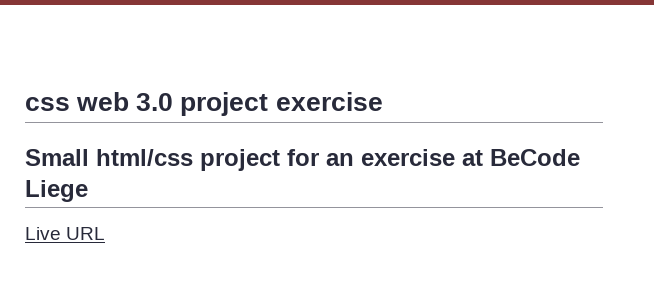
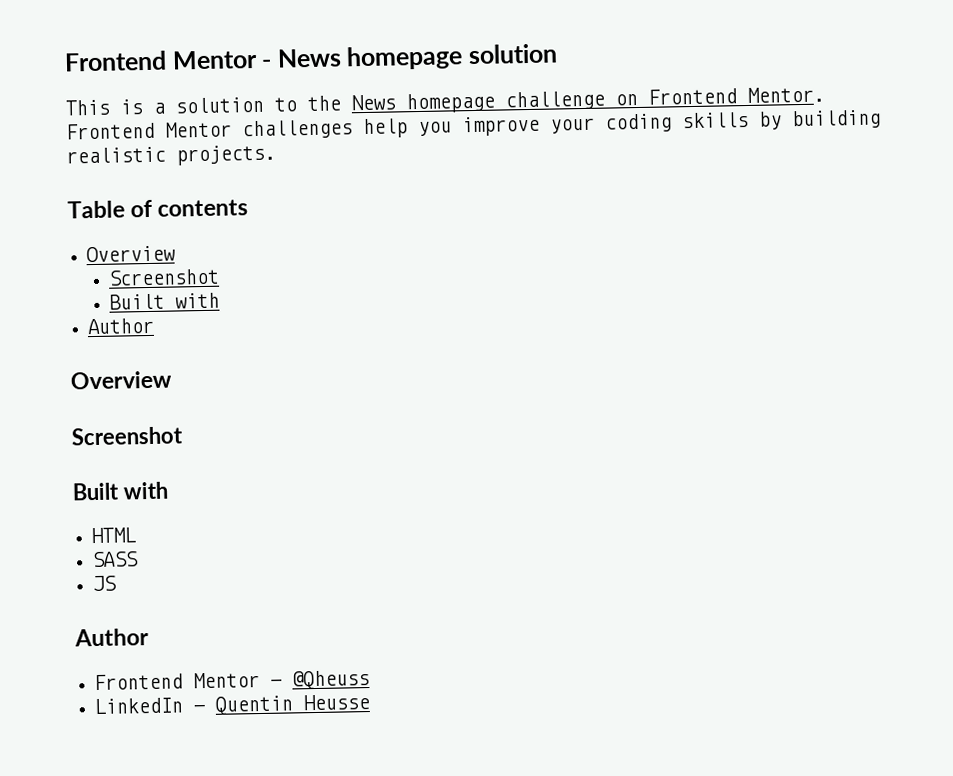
- css web 3.0 project exercise
- Small html/css project for an exercise at BeCode Liege
- Live URL
+ Frontend Mentor - News homepage solution
+ This is a solution to the News homepage challenge on Frontend Mentor. Frontend Mentor challenges help you improve your coding skills by building realistic projects.
+ Table of contents
+ Overview
+ Screenshot
+ Built with
+ Author
+ Overview
+ Screenshot
+ Built with
+ HTML
+ SASS
+ JS
+ Author
+ Frontend Mentor - @Qheuss
+ LinkedIn - Quentin Heusse

